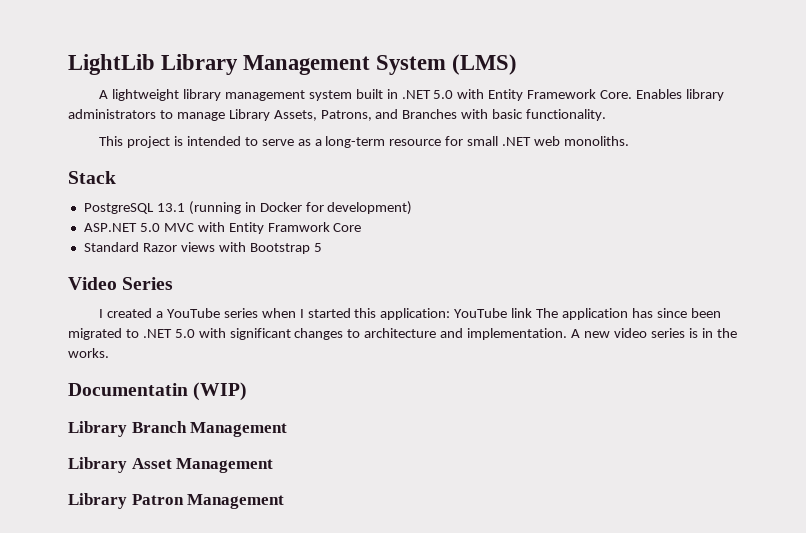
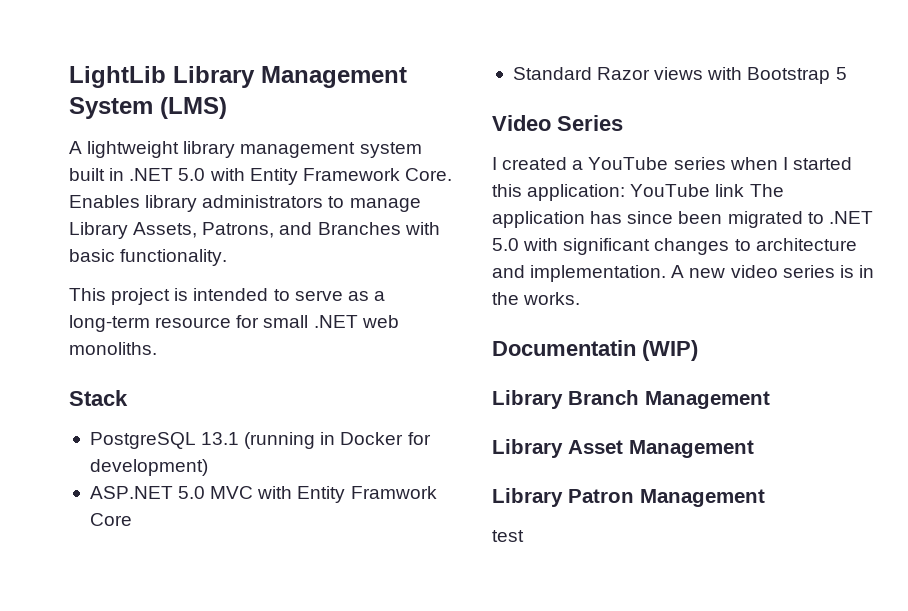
+ test

